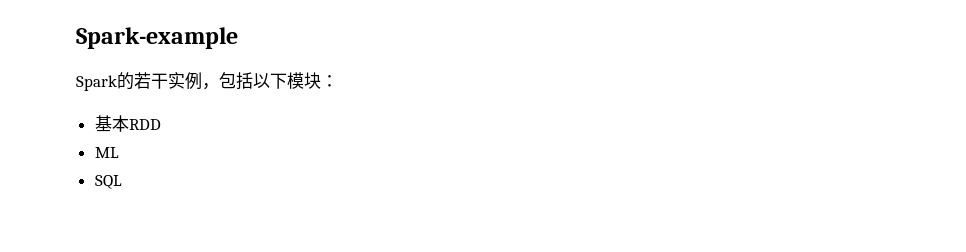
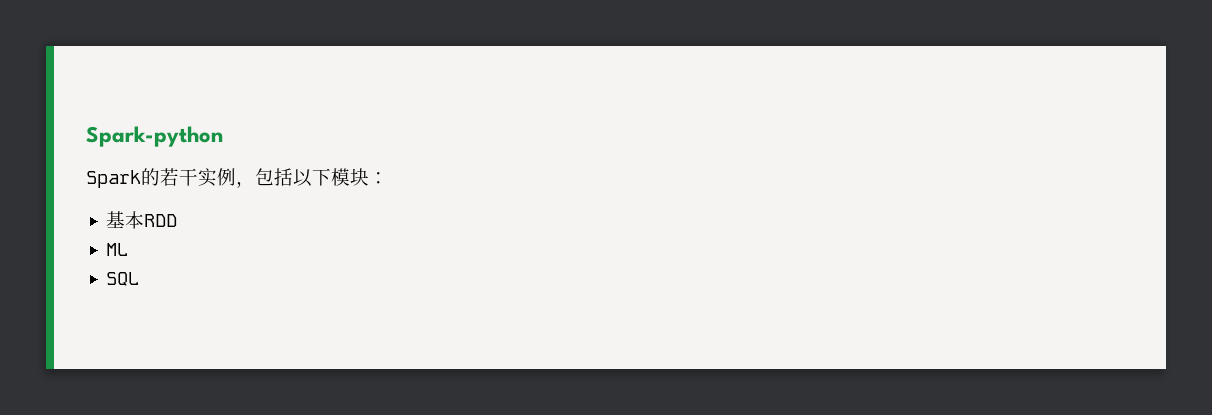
- Spark-example
+ Spark-python

